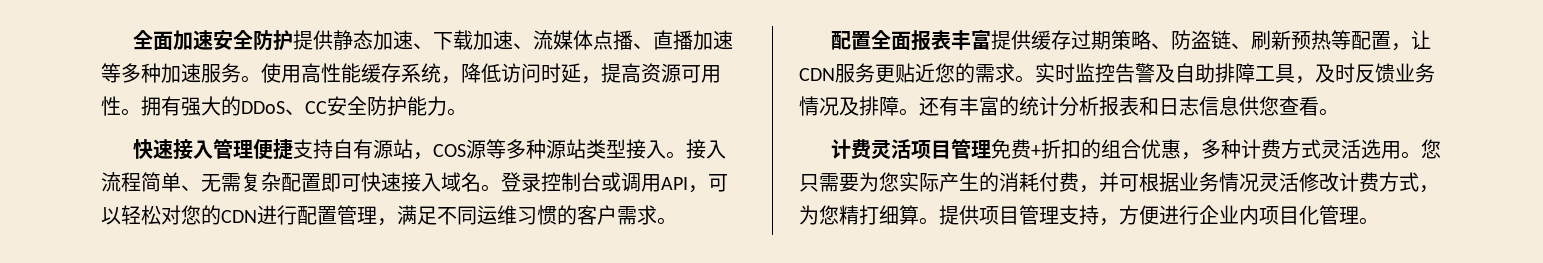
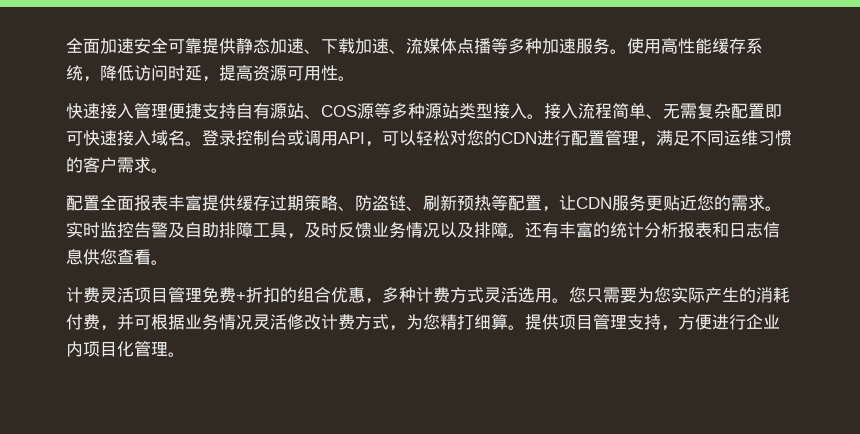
- 全面加速安全防护提供静态加速、下载加速、流媒体点播、直播加速等多种加速服务。
+ 全面加速安全可靠提供静态加速、下载加速、流媒体点播等多种加速服务。
- 拥有强大的DDoS、CC安全防护能力。
- 快速接入管理便捷支持自有源站，COS源等多种源站类型接入。
+ 快速接入管理便捷支持自有源站、COS源等多种源站类型接入。
- 实时监控告警及自助排障工具，及时反馈业务情况及排障。
+ 实时监控告警及自助排障工具，及时反馈业务情况以及排障。

